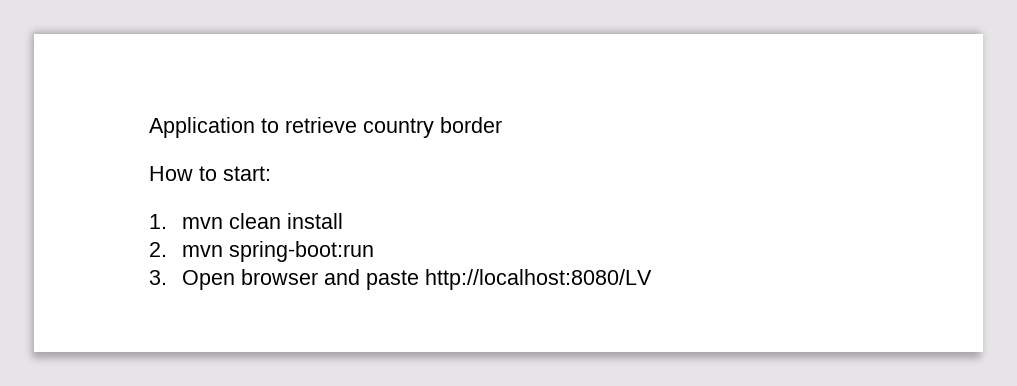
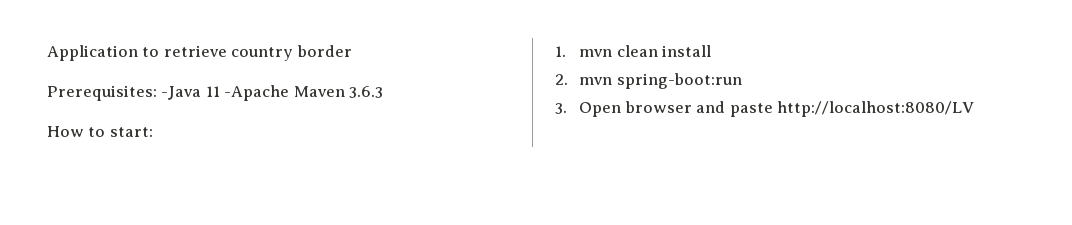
+ Prerequisites: -Java 11 -Apache Maven 3.6.3

